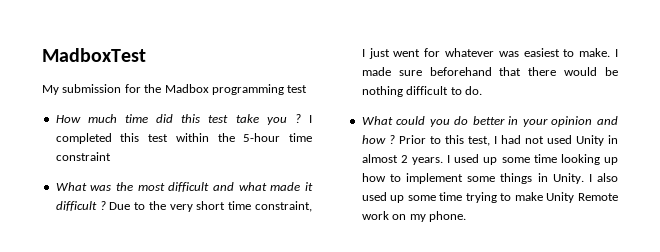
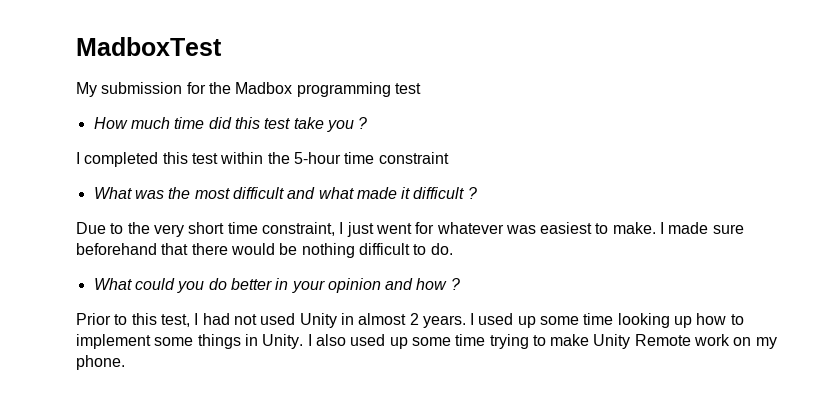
- How much time did this test take you ? I completed this test within the 5-hour time constraint
+ How much time did this test take you ?
+ I completed this test within the 5-hour time constraint
- What was the most difficult and what made it difficult ? Due to the very short time constraint, I just went for whatever was easiest to make.
+ What was the most difficult and what made it difficult ?
+ Due to the very short time constraint, I just went for whatever was easiest to make.
- What could you do better in your opinion and how ? Prior to this test, I had not used Unity in almost 2 years.
+ What could you do better in your opinion and how ?
+ Prior to this test, I had not used Unity in almost 2 years.

